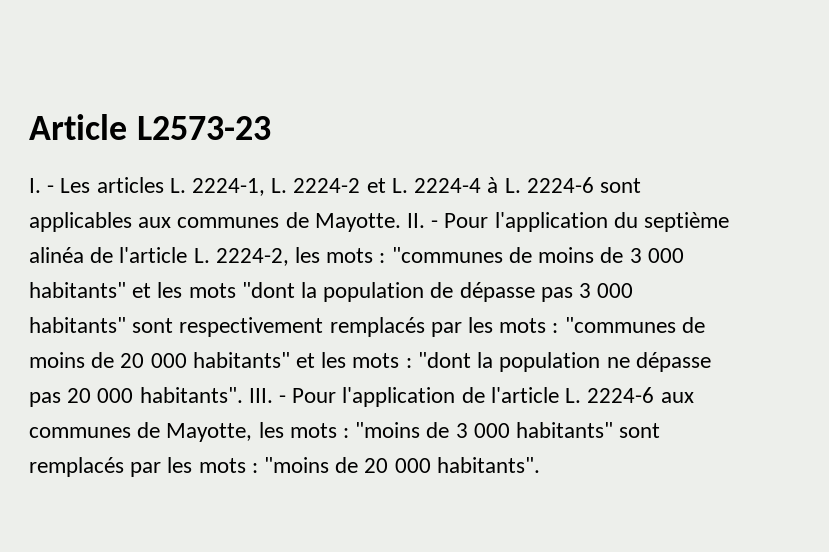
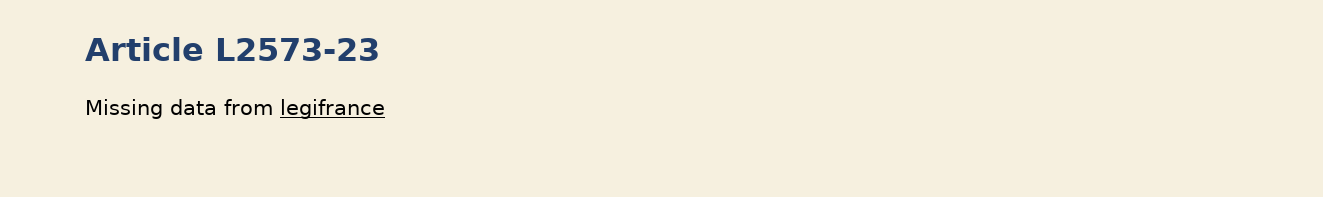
- I. - Les articles L. 2224-1, L. 2224-2 et L. 2224-4 à L. 2224-6 sont applicables aux communes de Mayotte. II. - Pour l'application du septième alinéa de l'article L. 2224-2, les mots : "communes de moins de 3 000 habitants" et les mots "dont la population de dépasse pas 3 000 habitants" sont respectivement remplacés par les mots : "communes de moins de 20 000 habitants" et les mots : "dont la population ne dépasse pas 20 000 habitants". III. - Pour l'application de l'article L. 2224-6 aux communes de Mayotte, les mots : "moins de 3 000 habitants" sont remplacés par les mots : "moins de 20 000 habitants".
+ Missing data from legifrance

